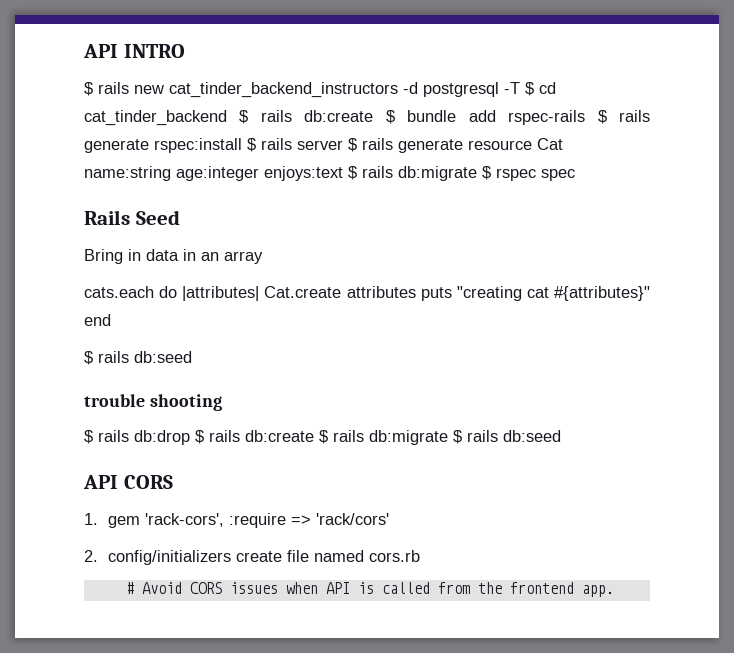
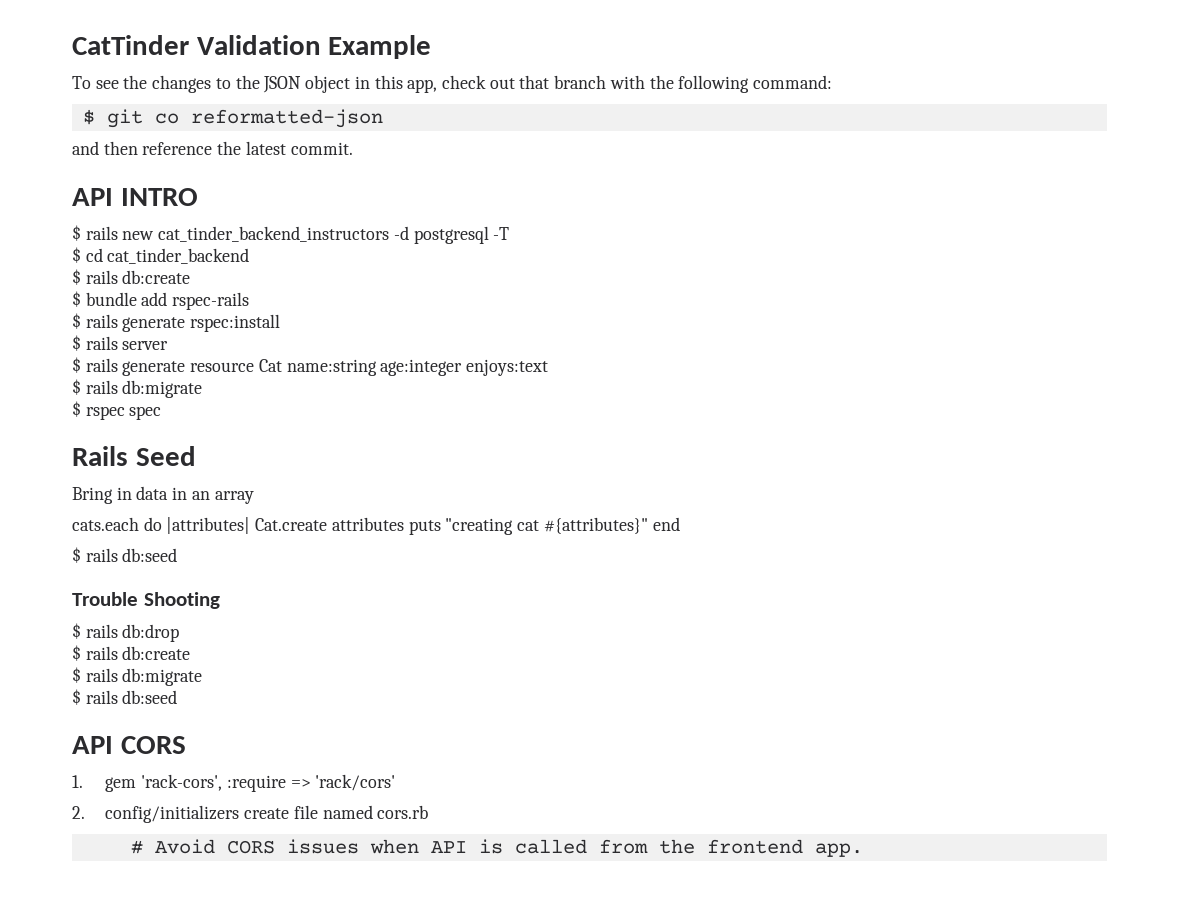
+ CatTinder Validation Example
+ To see the changes to the JSON object in this app, check out that branch with the following command:
+ $ git co reformatted-json
+ and then reference the latest commit.
- $ rails new cat_tinder_backend_instructors -d postgresql -T $ cd cat_tinder_backend $ rails db:create $ bundle add rspec-rails $ rails generate rspec:install $ rails server $ rails generate resource Cat name:string age:integer enjoys:text $ rails db:migrate $ rspec spec
+ $ rails new cat_tinder_backend_instructors -d postgresql -T
+ $ cd cat_tinder_backend
+ $ rails db:create
+ $ bundle add rspec-rails
+ $ rails generate rspec:install
+ $ rails server
+ $ rails generate resource Cat name:string age:integer enjoys:text
+ $ rails db:migrate
+ $ rspec spec
- trouble shooting
+ Trouble Shooting
- $ rails db:drop $ rails db:create $ rails db:migrate $ rails db:seed
+ $ rails db:drop
+ $ rails db:create
+ $ rails db:migrate
+ $ rails db:seed

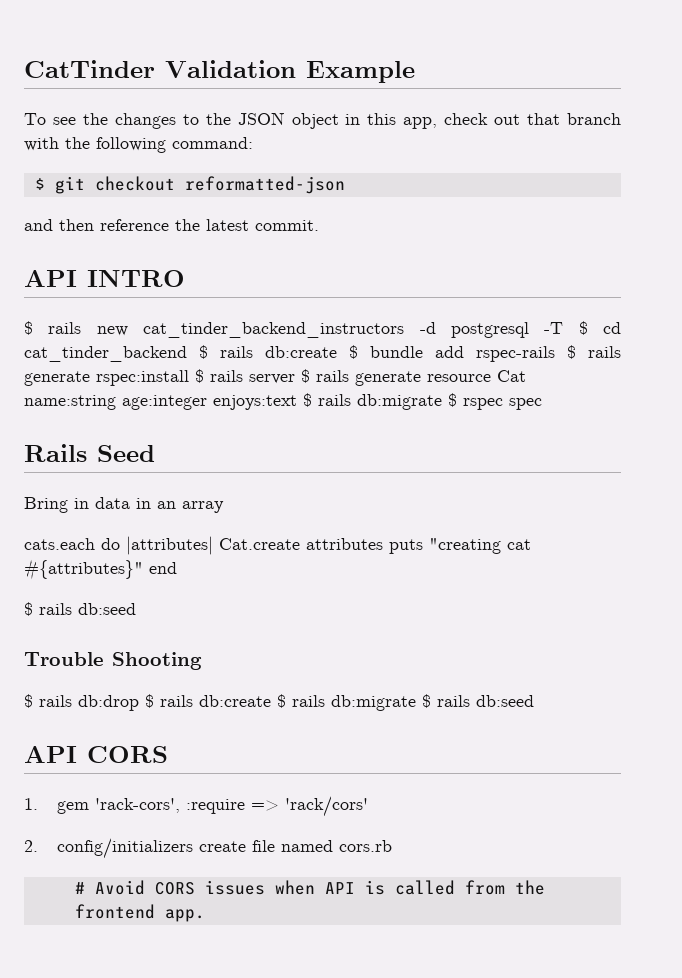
- $ git co reformatted-json
+ $ git checkout reformatted-json
- $ rails new cat_tinder_backend_instructors -d postgresql -T
- $ cd cat_tinder_backend
- $ rails db:create
- $ bundle add rspec-rails
- $ rails generate rspec:install
- $ rails server
- $ rails generate resource Cat name:string age:integer enjoys:text
- $ rails db:migrate
- $ rspec spec
+ $ rails new cat_tinder_backend_instructors -d postgresql -T $ cd cat_tinder_backend $ rails db:create $ bundle add rspec-rails $ rails generate rspec:install $ rails server $ rails generate resource Cat name:string age:integer enjoys:text $ rails db:migrate $ rspec spec
- $ rails db:drop
- $ rails db:create
- $ rails db:migrate
- $ rails db:seed
+ $ rails db:drop $ rails db:create $ rails db:migrate $ rails db:seed

